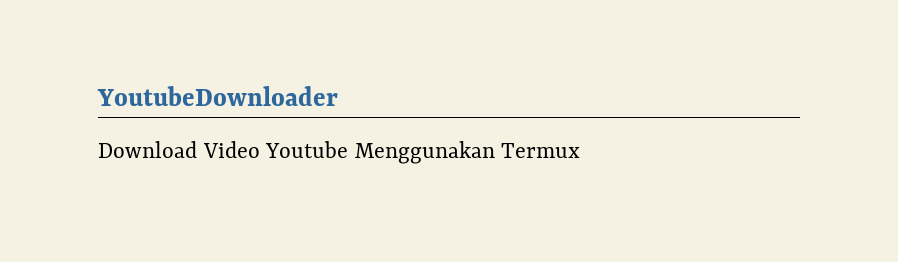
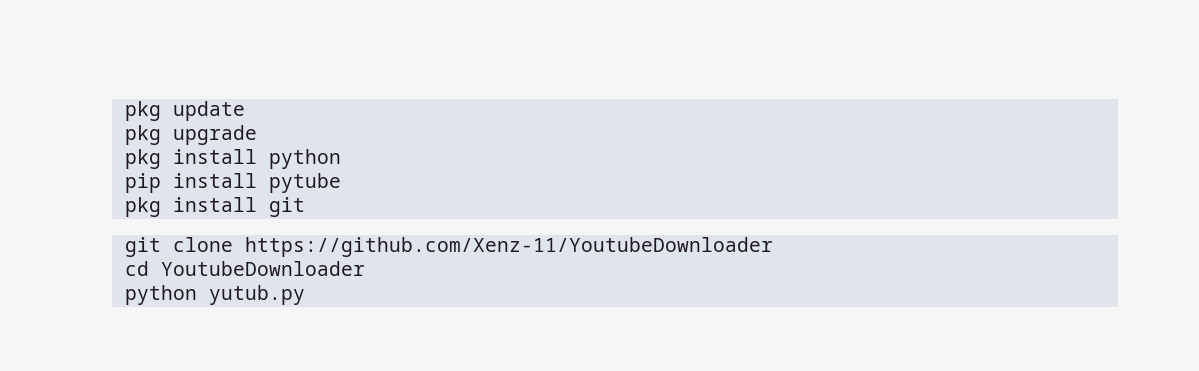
- YoutubeDownloader
- Download Video Youtube Menggunakan Termux
+ pkg update
+ pkg upgrade
+ pkg install python
+ pip install pytube
+ pkg install git
+ git clone https://github.com/Xenz-11/YoutubeDownloader
+ cd YoutubeDownloader
+ python yutub.py

